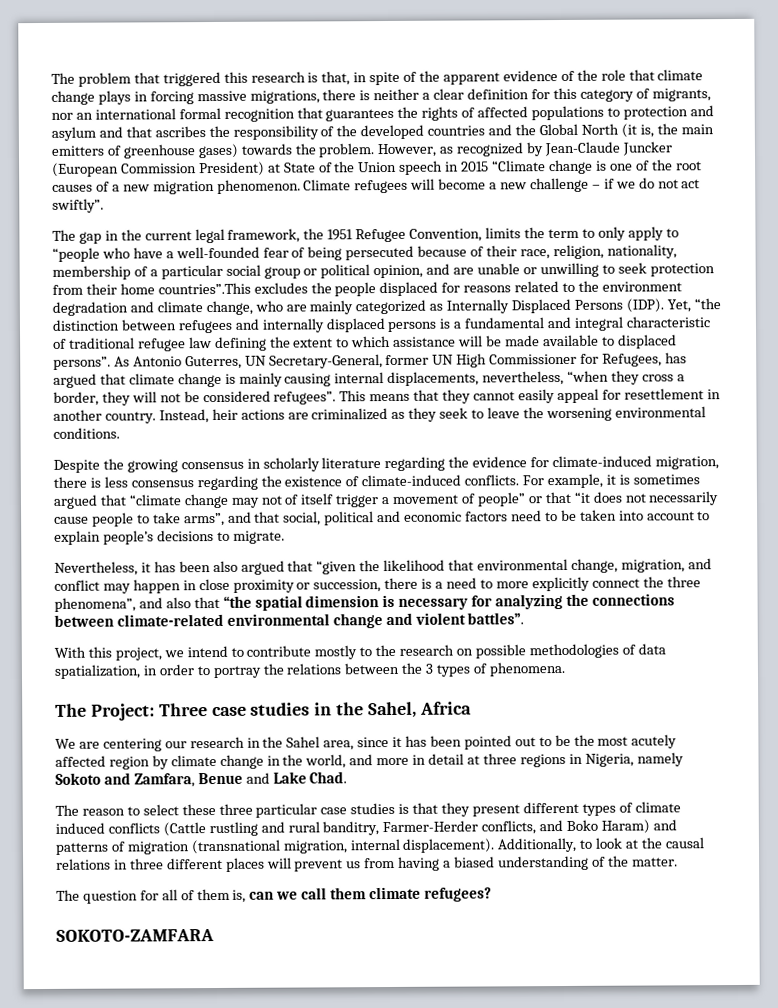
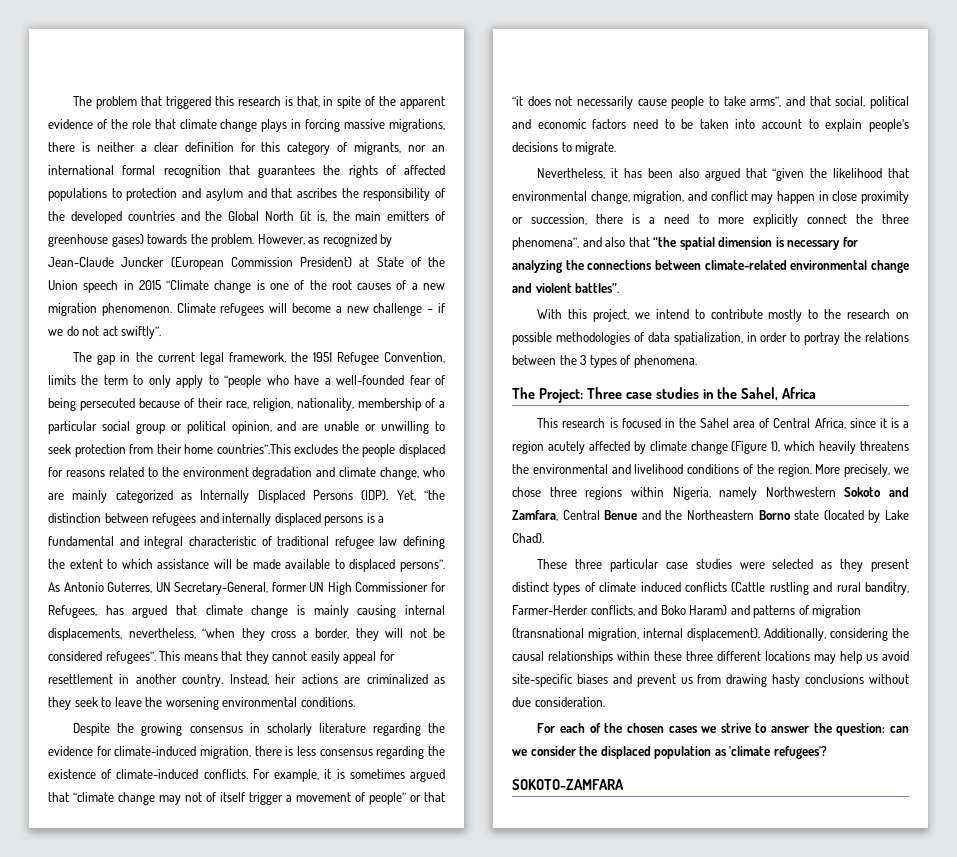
- We are centering our research in the Sahel area, since it has been pointed out to be the most acutely affected region by climate change in the world, and more in detail at three regions in Nigeria, namely Sokoto and Zamfara, Benue and Lake Chad.
- The reason to select these three particular case studies is that they present different types of climate induced conflicts (Cattle rustling and rural banditry, Farmer-Herder conflicts, and Boko Haram) and patterns of migration (transnational migration, internal displacement).
+ This research is focused in the Sahel area of Central Africa, since it is a region acutely affected by climate change (Figure 1), which heavily threatens the environmental and livelihood conditions of the region. More precisely, we chose three regions within Nigeria, namely Northwestern Sokoto and Zamfara, Central Benue and the Northeastern Borno state (located by Lake Chad).
+ These three particular case studies were selected as they present distinct types of climate induced conflicts (Cattle rustling and rural banditry, Farmer-Herder conflicts, and Boko Haram) and patterns of migration (transnational migration, internal displacement).
- Additionally, to look at the causal relations in three different places will prevent us from having a biased understanding of the matter.
- The question for all of them is, can we call them climate refugees?
+ Additionally, considering the causal relationships within these three different locations may help us avoid site-specific biases and prevent us from drawing hasty conclusions without due consideration.
+ For each of the chosen cases we strive to answer the question: can we consider the displaced population as 'climate refugees'?

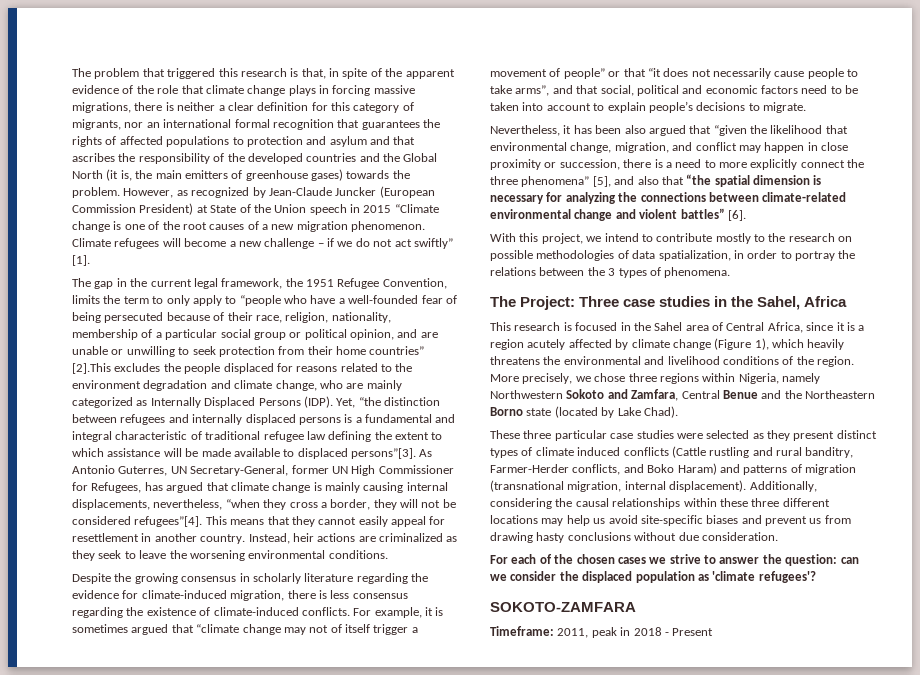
- Climate refugees will become a new challenge – if we do not act swiftly”.
+ Climate refugees will become a new challenge – if we do not act swiftly” [1].
- The gap in the current legal framework, the 1951 Refugee Convention, limits the term to only apply to “people who have a well-founded fear of being persecuted because of their race, religion, nationality, membership of a particular social group or political opinion, and are unable or unwilling to seek protection from their home countries”.This excludes the people displaced for reasons related to the environment degradation and climate change, who are mainly categorized as Internally Displaced Persons (IDP).
+ The gap in the current legal framework, the 1951 Refugee Convention, limits the term to only apply to “people who have a well-founded fear of being persecuted because of their race, religion, nationality, membership of a particular social group or political opinion, and are unable or unwilling to seek protection from their home countries” [2].This excludes the people displaced for reasons related to the environment degradation and climate change, who are mainly categorized as Internally Displaced Persons (IDP).
- Yet, “the distinction between refugees and internally displaced persons is a fundamental and integral characteristic of traditional refugee law defining the extent to which assistance will be made available to displaced persons”.
+ Yet, “the distinction between refugees and internally displaced persons is a fundamental and integral characteristic of traditional refugee law defining the extent to which assistance will be made available to displaced persons”[3].
- As Antonio Guterres, UN Secretary-General, former UN High Commissioner for Refugees, has argued that climate change is mainly causing internal displacements, nevertheless, “when they cross a border, they will not be considered refugees”.
+ As Antonio Guterres, UN Secretary-General, former UN High Commissioner for Refugees, has argued that climate change is mainly causing internal displacements, nevertheless, “when they cross a border, they will not be considered refugees”[4].
- Nevertheless, it has been also argued that “given the likelihood that environmental change, migration, and conflict may happen in close proximity or succession, there is a need to more explicitly connect the three phenomena”, and also that “the spatial dimension is necessary for analyzing the connections between climate-related environmental change and violent battles”.
+ Nevertheless, it has been also argued that “given the likelihood that environmental change, migration, and conflict may happen in close proximity or succession, there is a need to more explicitly connect the three phenomena” [5], and also that “the spatial dimension is necessary for analyzing the connections between climate-related environmental change and violent battles” [6].
+ Timeframe: 2011, peak in 2018 - Present

